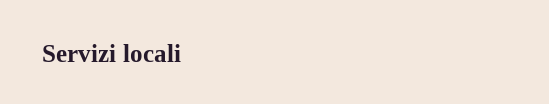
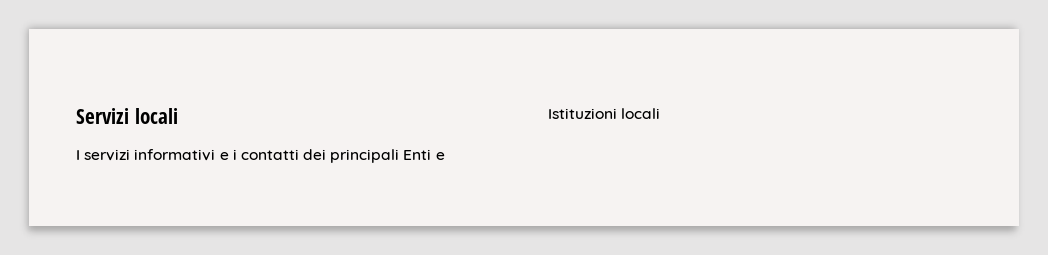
+ I servizi informativi e i contatti dei principali Enti e Istituzioni locali

